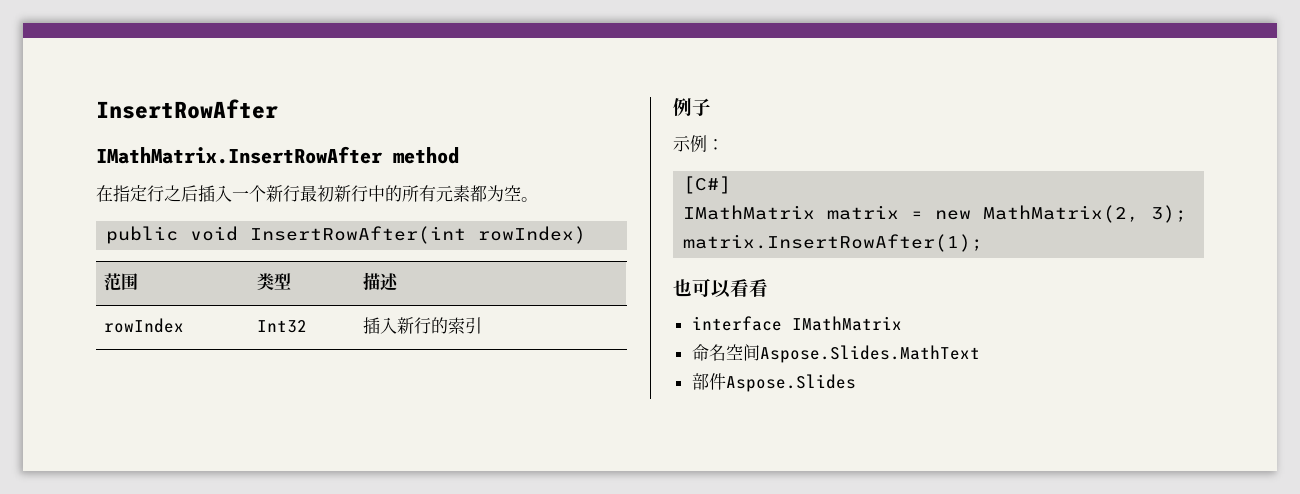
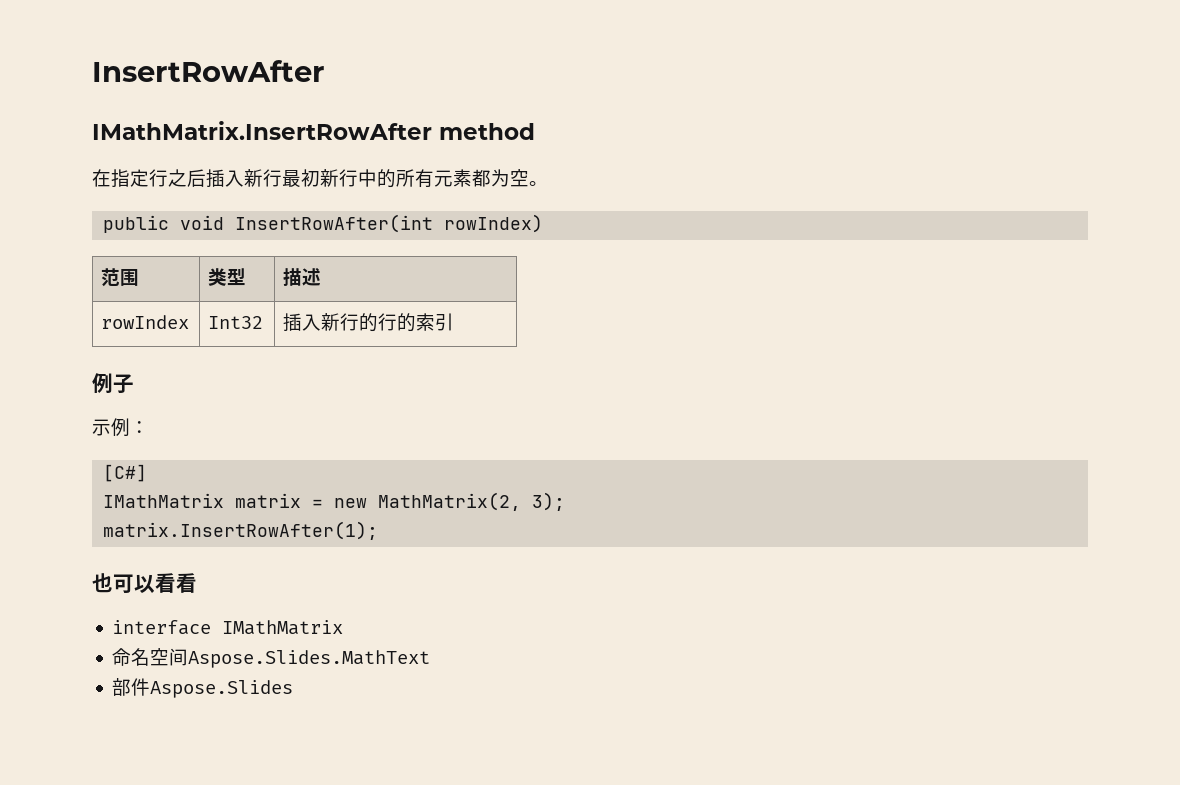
- 在指定行之后插入一个新行最初新行中的所有元素都为空。
+ 在指定行之后插入新行最初新行中的所有元素都为空。
- rowIndex | Int32 | 插入新行的索引
+ rowIndex | Int32 | 插入新行的行的索引

